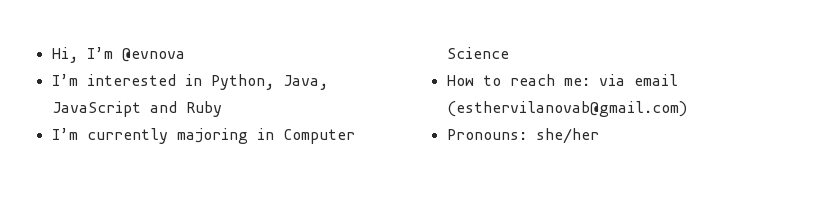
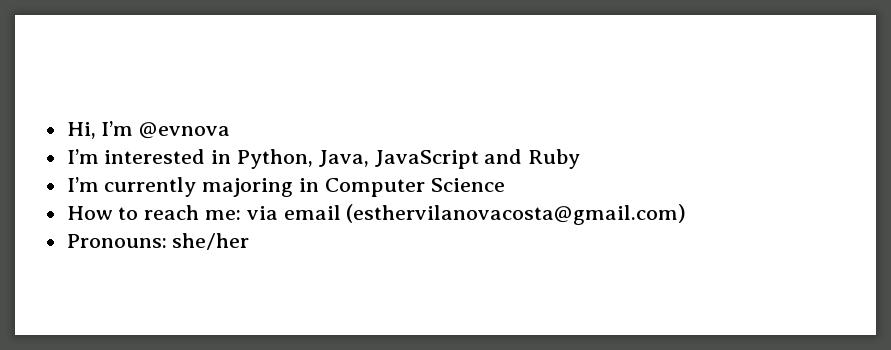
- How to reach me: via email (esthervilanovab@gmail.com)
+ How to reach me: via email (esthervilanovacosta@gmail.com)

